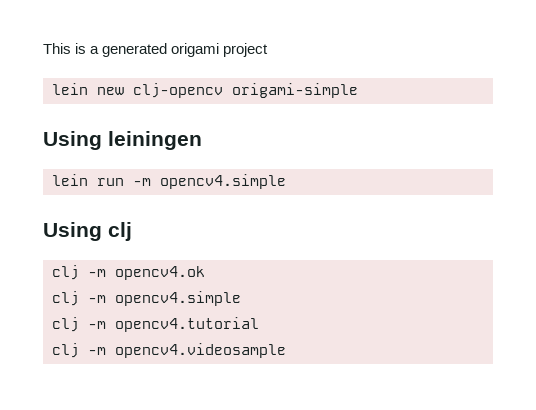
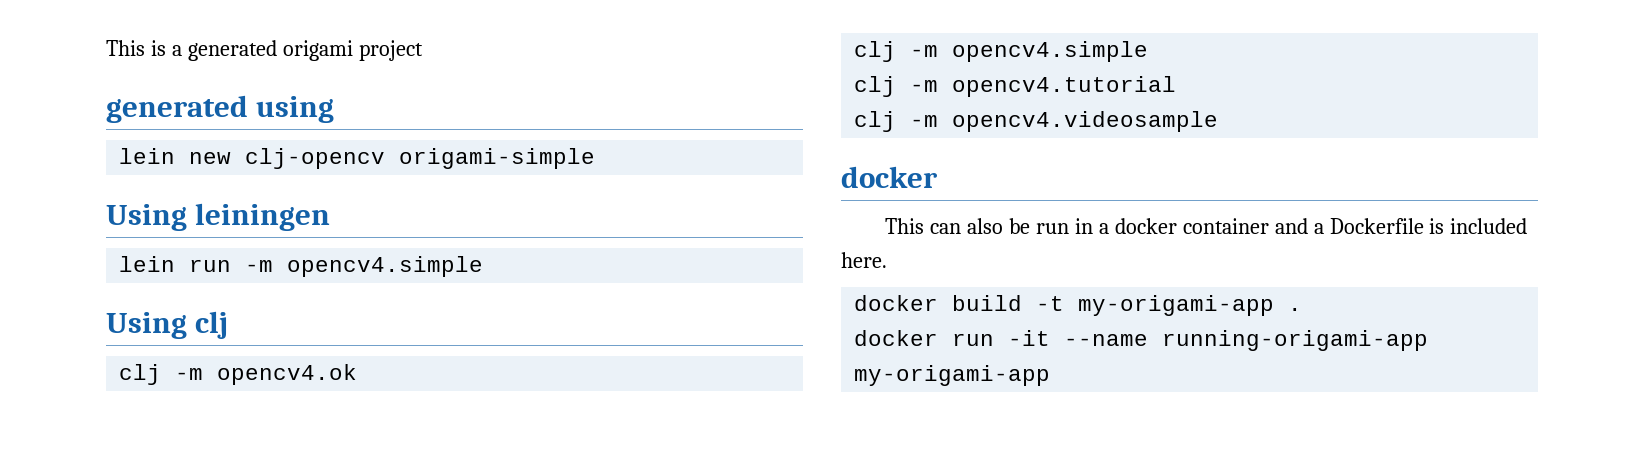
+ generated using
  clj -m opencv4.videosample
+ docker
+ This can also be run in a docker container and a Dockerfile is included here.
+ docker build -t my-origami-app .
+ docker run -it --name running-origami-app my-origami-app

